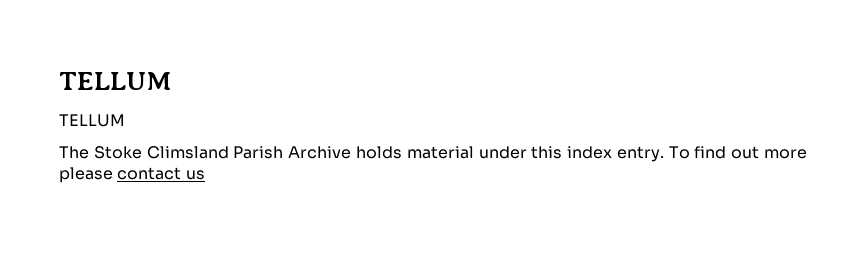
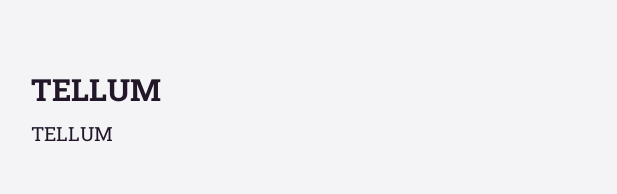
- The Stoke Climsland Parish Archive holds material under this index entry. To find out more please contact us

